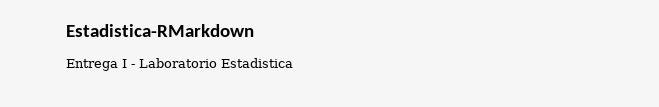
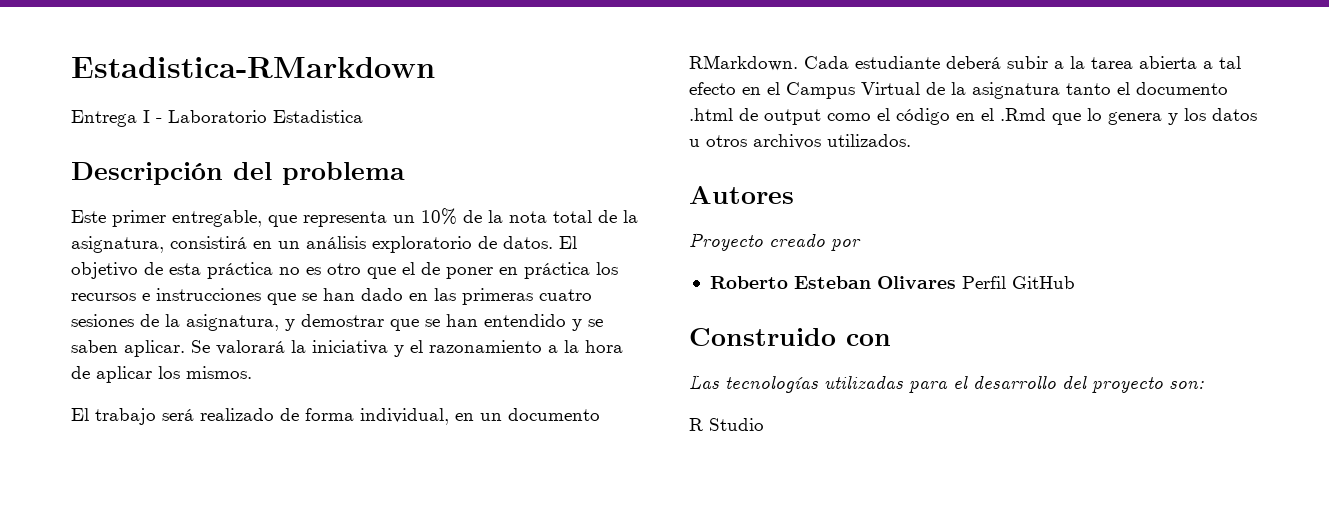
+ Descripción del problema
+ Este primer entregable, que representa un 10% de la nota total de la asignatura, consistirá en un análisis exploratorio de datos. El objetivo de esta práctica no es otro que el de poner en práctica los recursos e instrucciones que se han dado en las primeras cuatro sesiones de la asignatura, y demostrar que se han entendido y se saben aplicar. Se valorará la iniciativa y el razonamiento a la hora de aplicar los mismos.
+ El trabajo será realizado de forma individual, en un documento RMarkdown. Cada estudiante deberá subir a la tarea abierta a tal efecto en el Campus Virtual de la asignatura tanto el documento .html de output como el código en el .Rmd que lo genera y los datos u otros archivos utilizados.
+ Autores
+ Proyecto creado por
+ Roberto Esteban Olivares Perfil GitHub
+ Construido con
+ Las tecnologías utilizadas para el desarrollo del proyecto son:
+ R Studio

